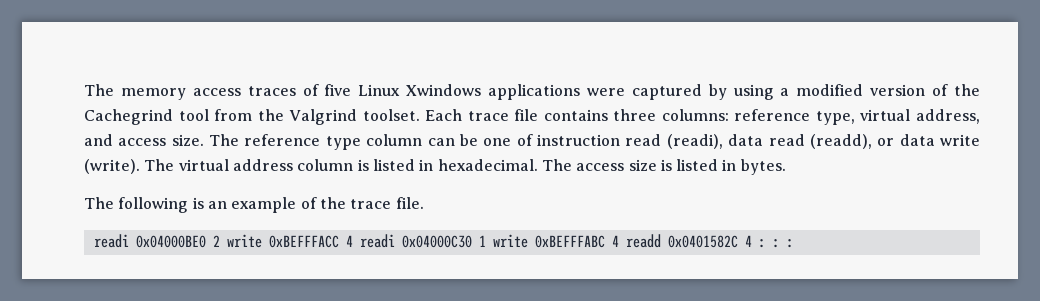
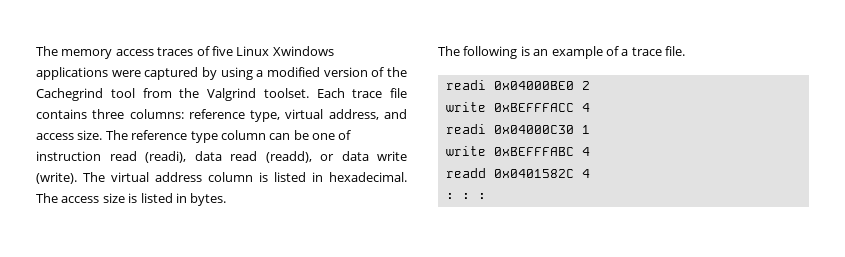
- The following is an example of the trace file.
+ The following is an example of a trace file.
- readi 0x04000BE0 2 write 0xBEFFFACC 4 readi 0x04000C30 1 write 0xBEFFFABC 4 readd 0x0401582C 4 : : :
+ readi 0x04000BE0 2
+ write 0xBEFFFACC 4
+ readi 0x04000C30 1
+ write 0xBEFFFABC 4
+ readd 0x0401582C 4
+ : : :

